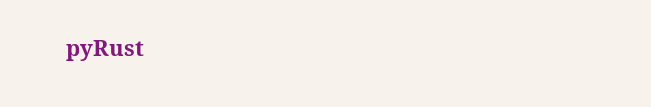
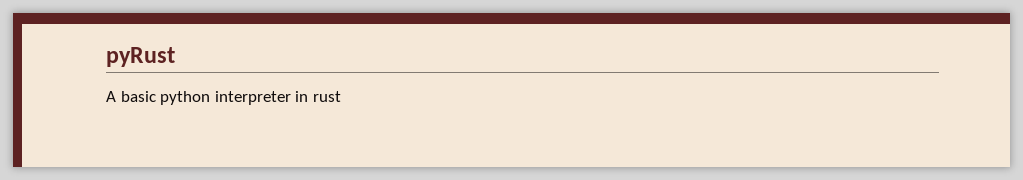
+ A basic python interpreter in rust

